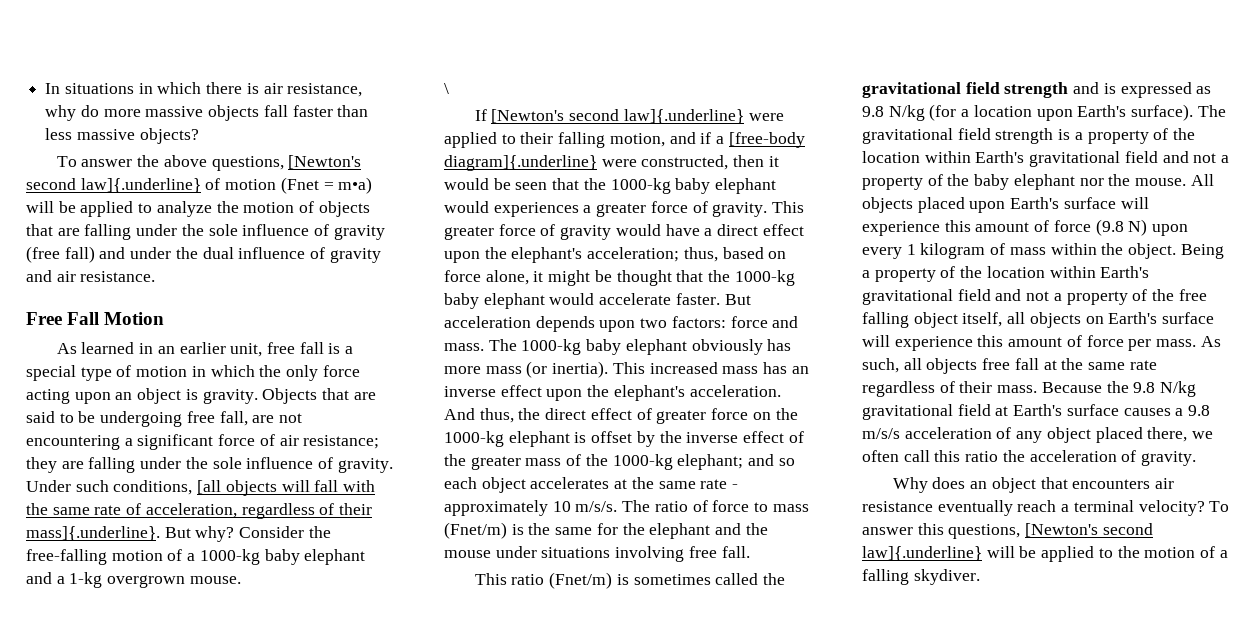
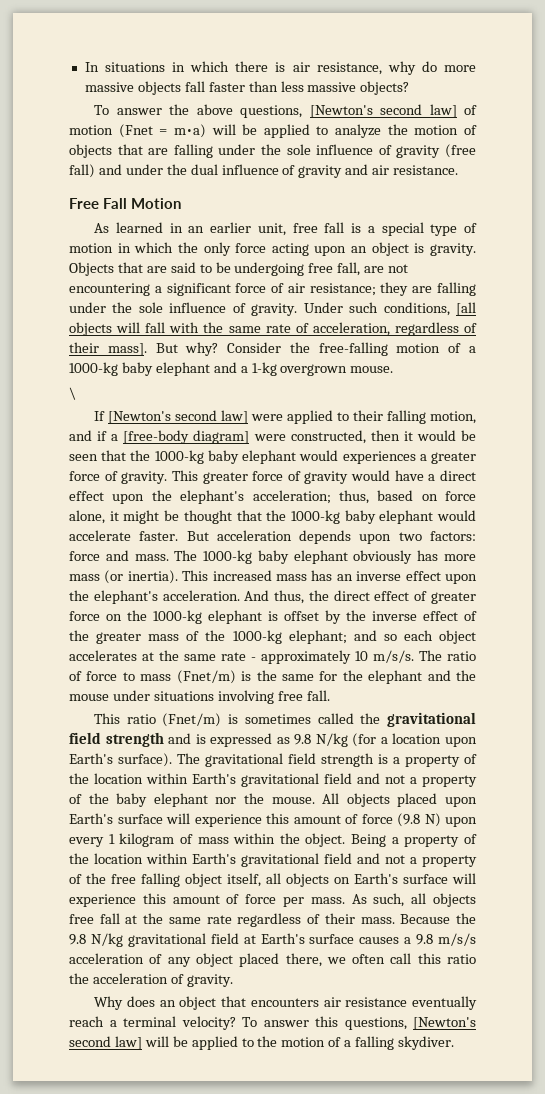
- To answer the above questions, [Newton's second law]{.underline} of motion (Fnet = m•a) will be applied to analyze the motion of objects that are falling under the sole influence of gravity (free fall) and under the dual influence of gravity and air resistance.
+ To answer the above questions, [Newton's second law] of motion (Fnet = m•a) will be applied to analyze the motion of objects that are falling under the sole influence of gravity (free fall) and under the dual influence of gravity and air resistance.
- Under such conditions, [all objects will fall with the same rate of acceleration, regardless of their mass]{.underline}. But why?
+ Under such conditions, [all objects will fall with the same rate of acceleration, regardless of their mass]. But why?
- If [Newton's second law]{.underline} were applied to their falling motion, and if a [free-body diagram]{.underline} were constructed, then it would be seen that the 1000-kg baby elephant would experiences a greater force of gravity.
+ If [Newton's second law] were applied to their falling motion, and if a [free-body diagram] were constructed, then it would be seen that the 1000-kg baby elephant would experiences a greater force of gravity.
- To answer this questions, [Newton's second law]{.underline} will be applied to the motion of a falling skydiver.
+ To answer this questions, [Newton's second law] will be applied to the motion of a falling skydiver.

